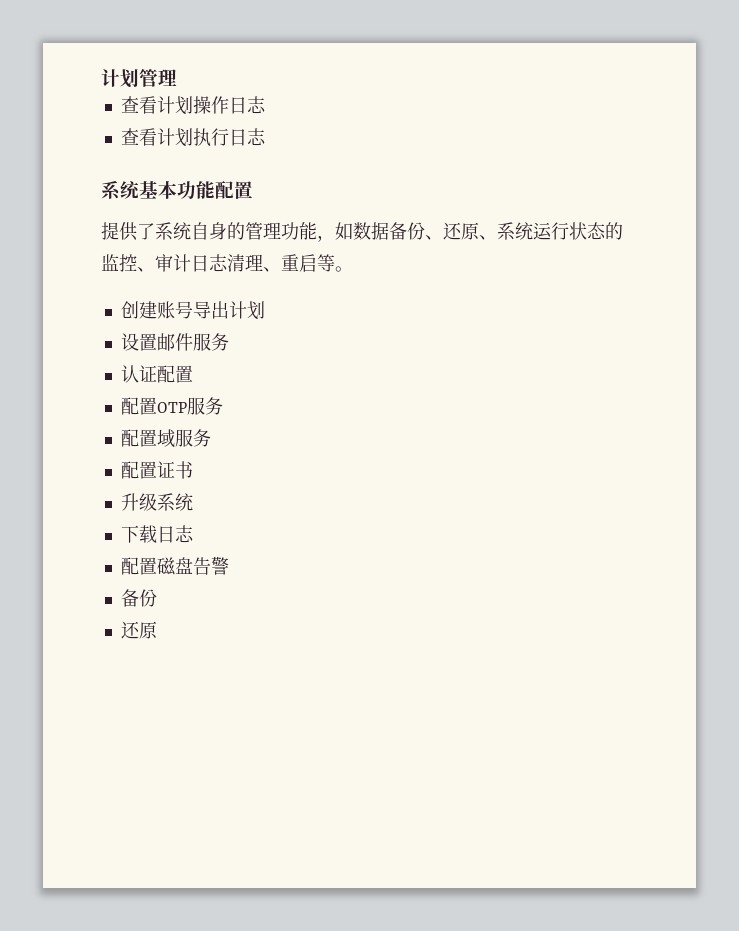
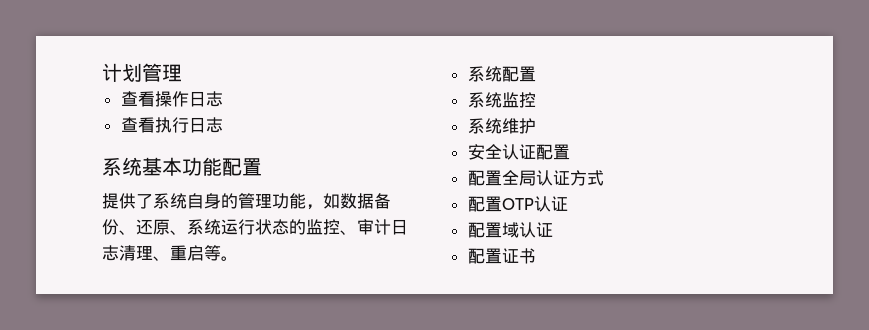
- 查看计划操作日志
+ 查看操作日志
- 查看计划执行日志
+ 查看执行日志
- 创建账号导出计划
- 设置邮件服务
- 认证配置
+ 系统配置
+ 系统监控
+ 系统维护
+ 安全认证配置
+ 配置全局认证方式
- 配置OTP服务
+ 配置OTP认证
- 配置域服务
+ 配置域认证
- 升级系统
- 下载日志
- 配置磁盘告警
- 备份
- 还原

